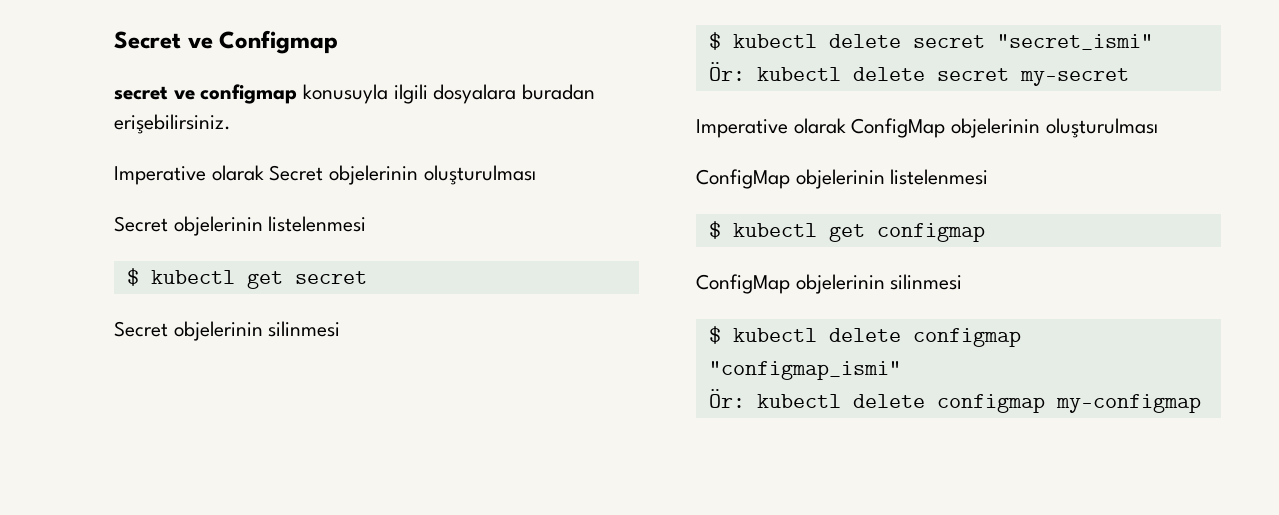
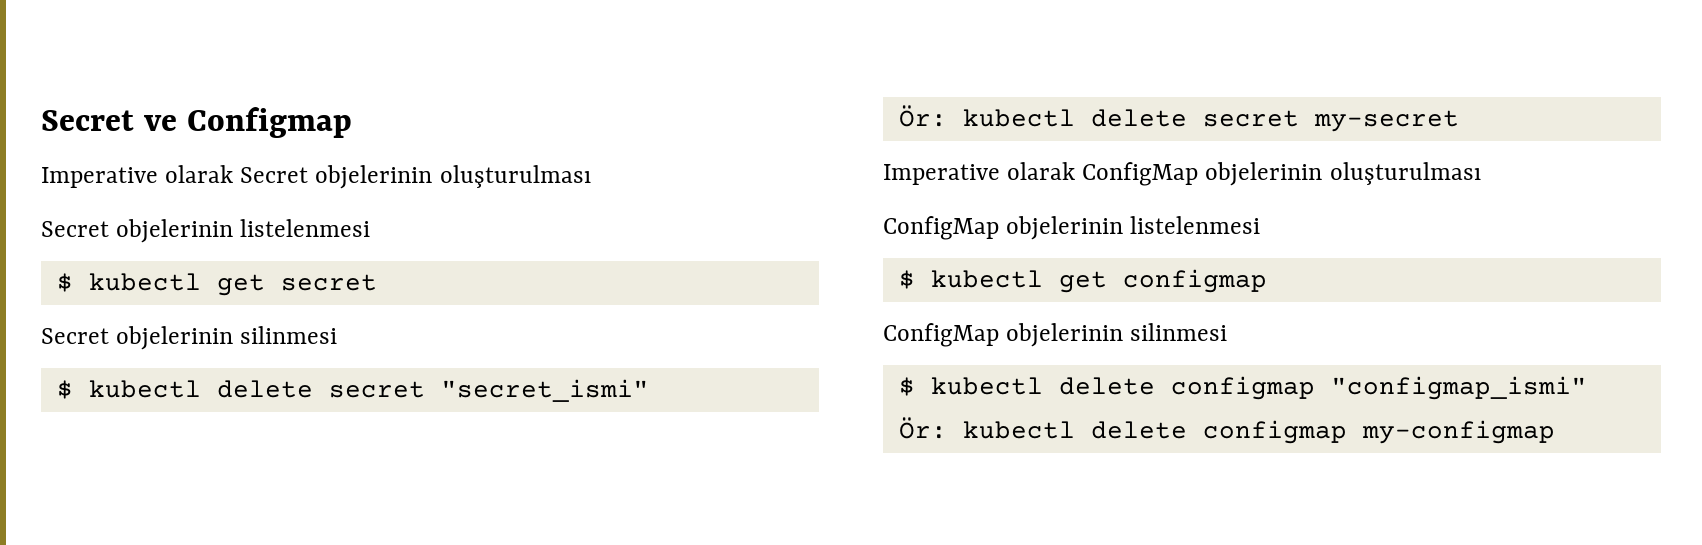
- secret ve configmap konusuyla ilgili dosyalara buradan erişebilirsiniz.

